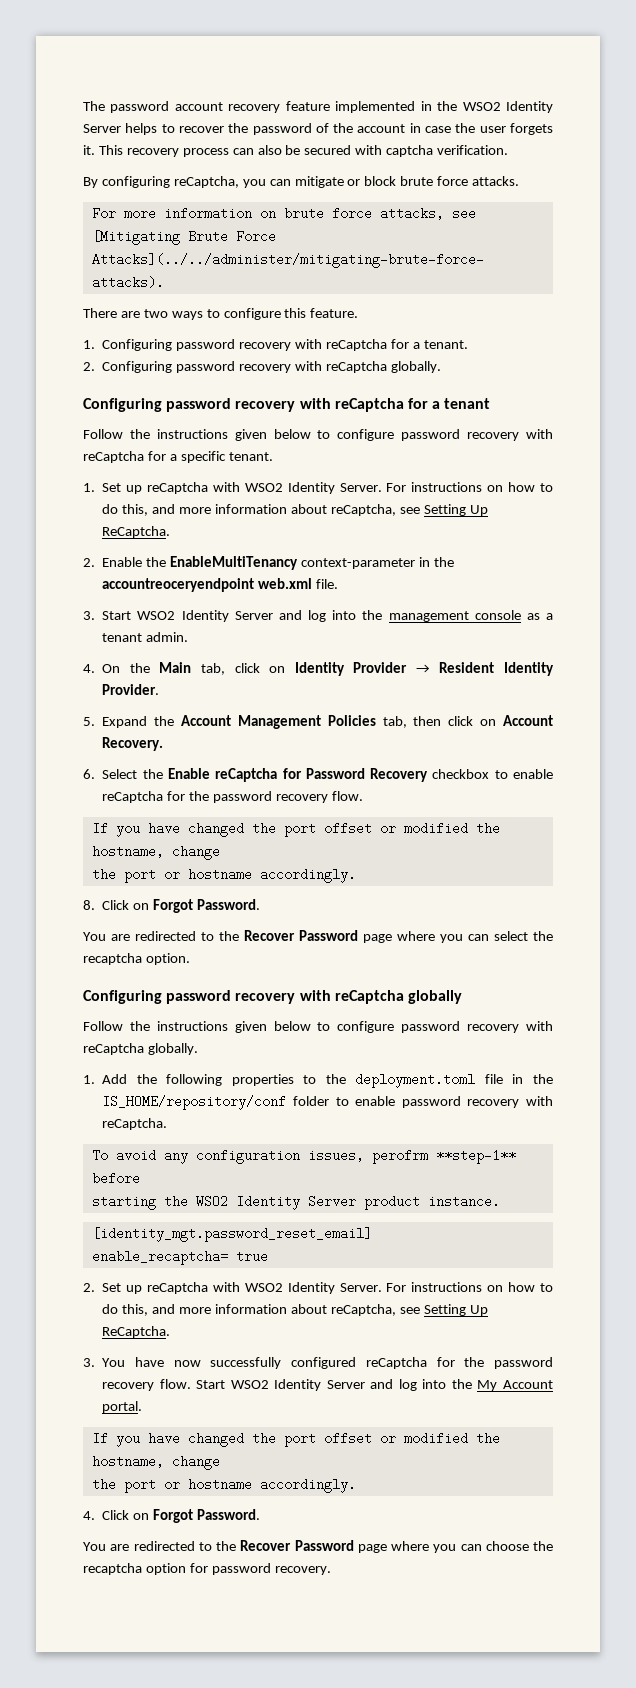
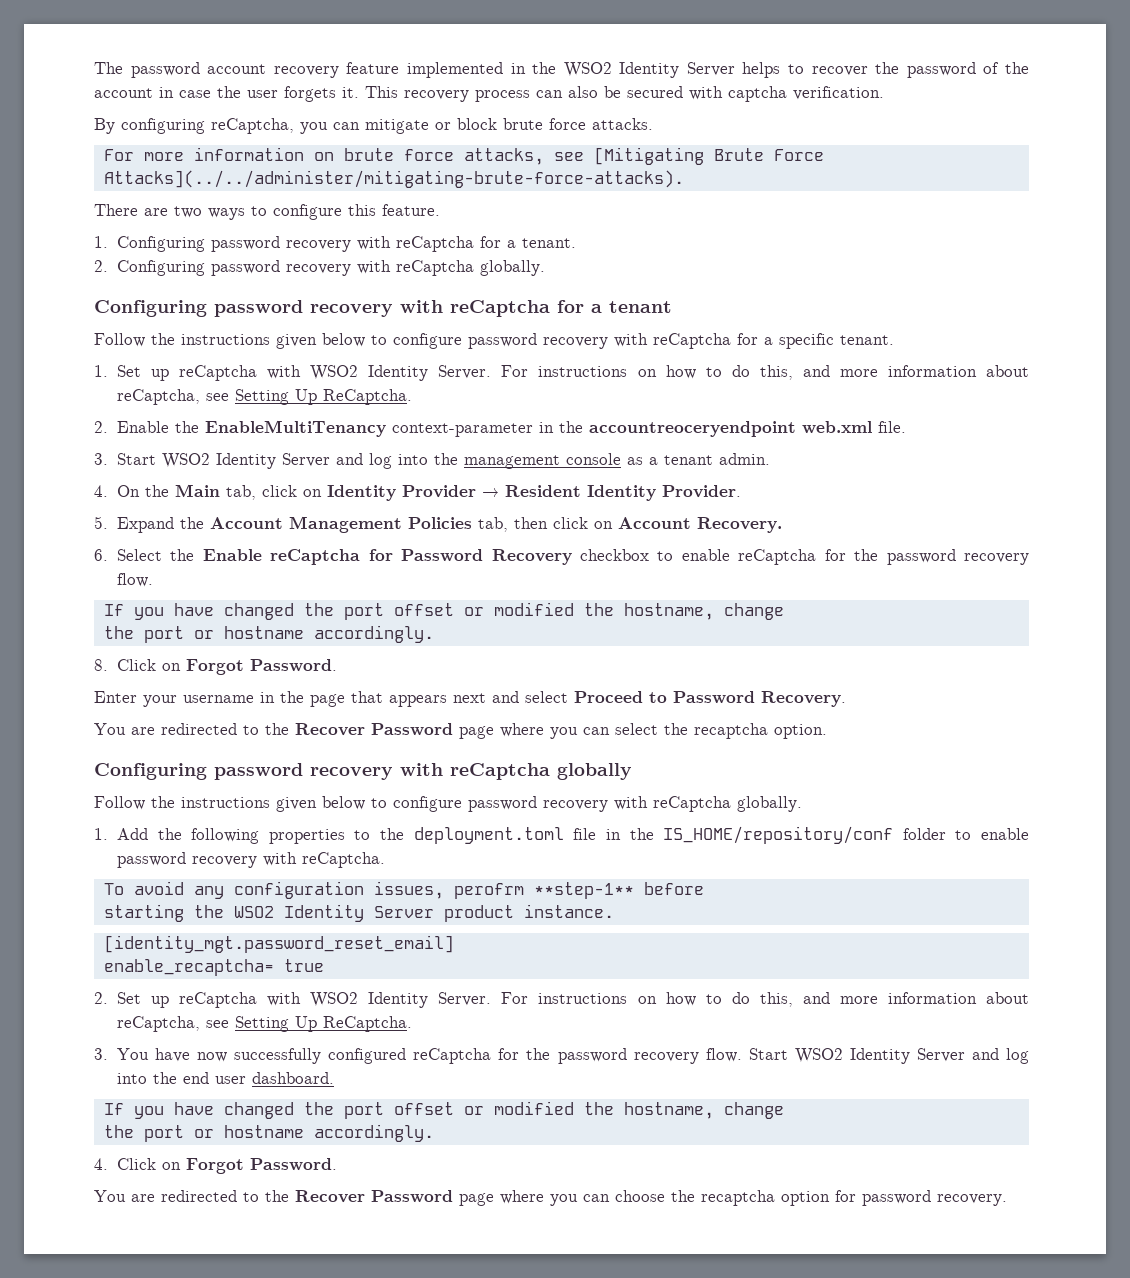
+ Enter your username in the page that appears next and select Proceed to Password Recovery.
- Start WSO2 Identity Server and log into the My Account portal.
+ Start WSO2 Identity Server and log into the end user dashboard.

